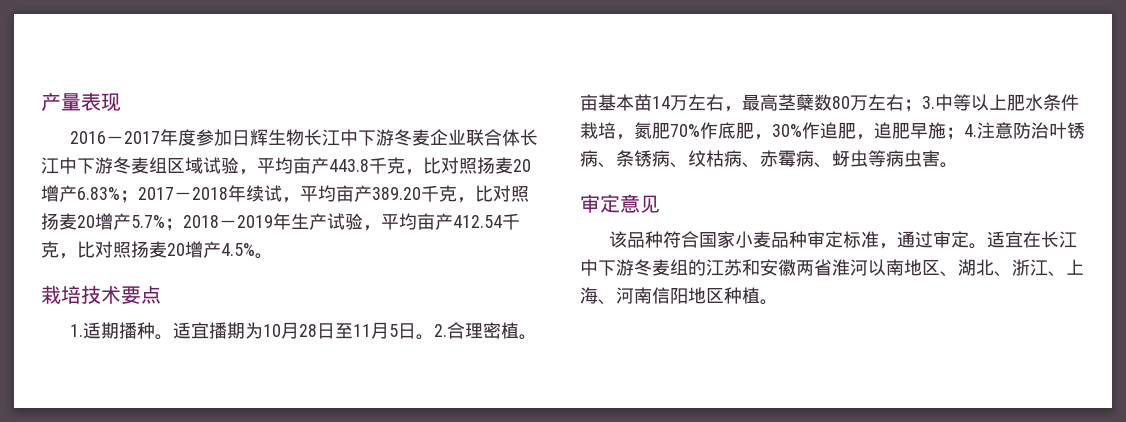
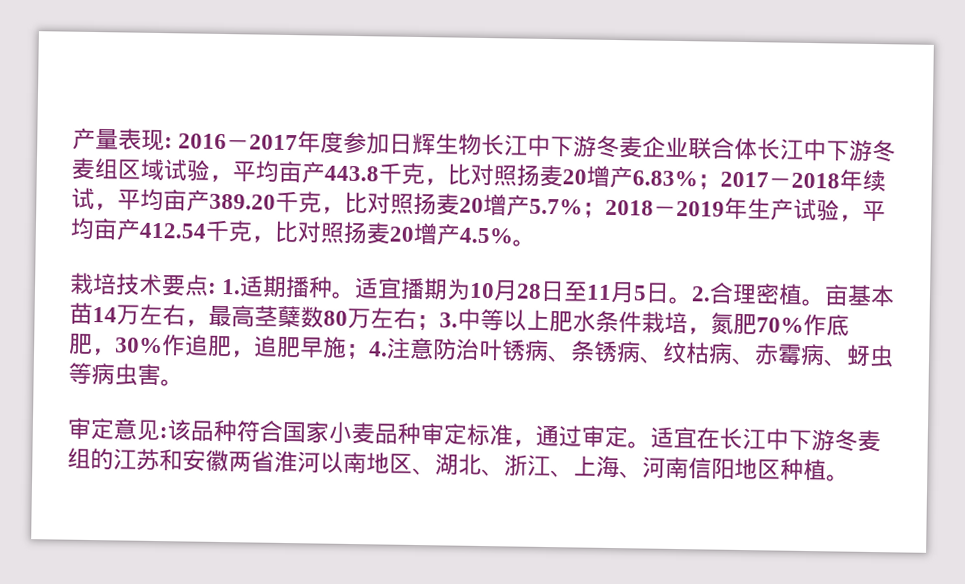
- 产量表现
- 2016－2017年度参加日辉生物长江中下游冬麦企业联合体长江中下游冬麦组区域试验，平均亩产443.8千克，比对照扬麦20增产6.83%；
+ 产量表现: 2016－2017年度参加日辉生物长江中下游冬麦企业联合体长江中下游冬麦组区域试验，平均亩产443.8千克，比对照扬麦20增产6.83%；
- 栽培技术要点
- 1.适期播种。
+ 栽培技术要点: 1.适期播种。
- 审定意见
- 该品种符合国家小麦品种审定标准，通过审定。
+ 审定意见:该品种符合国家小麦品种审定标准，通过审定。

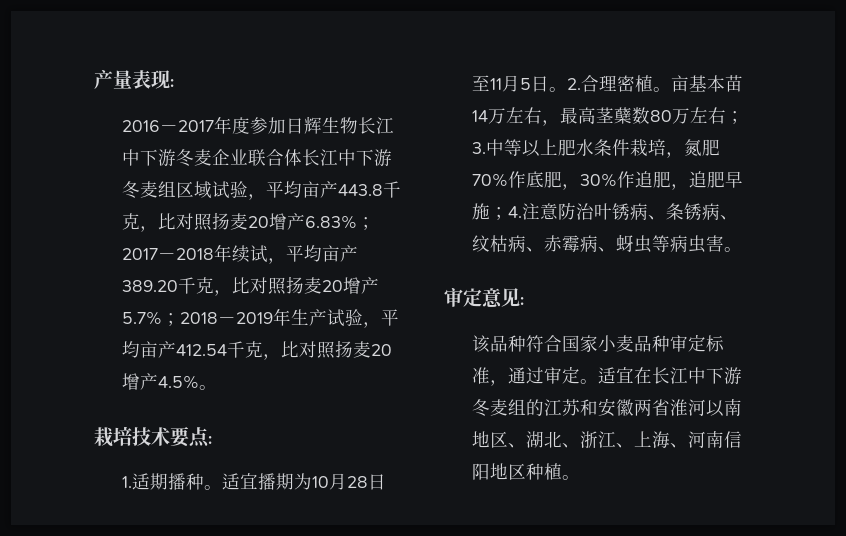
- 产量表现: 2016－2017年度参加日辉生物长江中下游冬麦企业联合体长江中下游冬麦组区域试验，平均亩产443.8千克，比对照扬麦20增产6.83%；
+ 产量表现:
+ 2016－2017年度参加日辉生物长江中下游冬麦企业联合体长江中下游冬麦组区域试验，平均亩产443.8千克，比对照扬麦20增产6.83%；
- 栽培技术要点: 1.适期播种。
+ 栽培技术要点:
+ 1.适期播种。
- 审定意见:该品种符合国家小麦品种审定标准，通过审定。
+ 审定意见:
+ 该品种符合国家小麦品种审定标准，通过审定。

